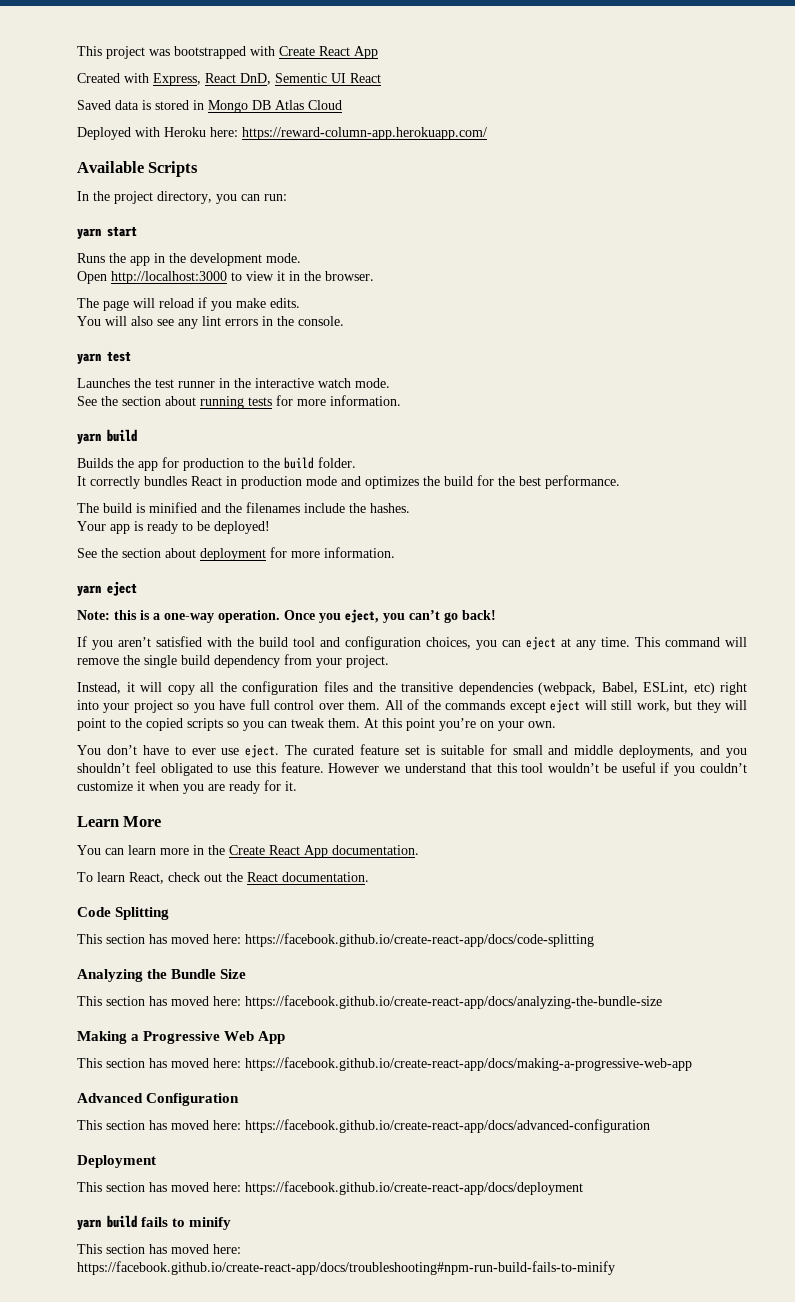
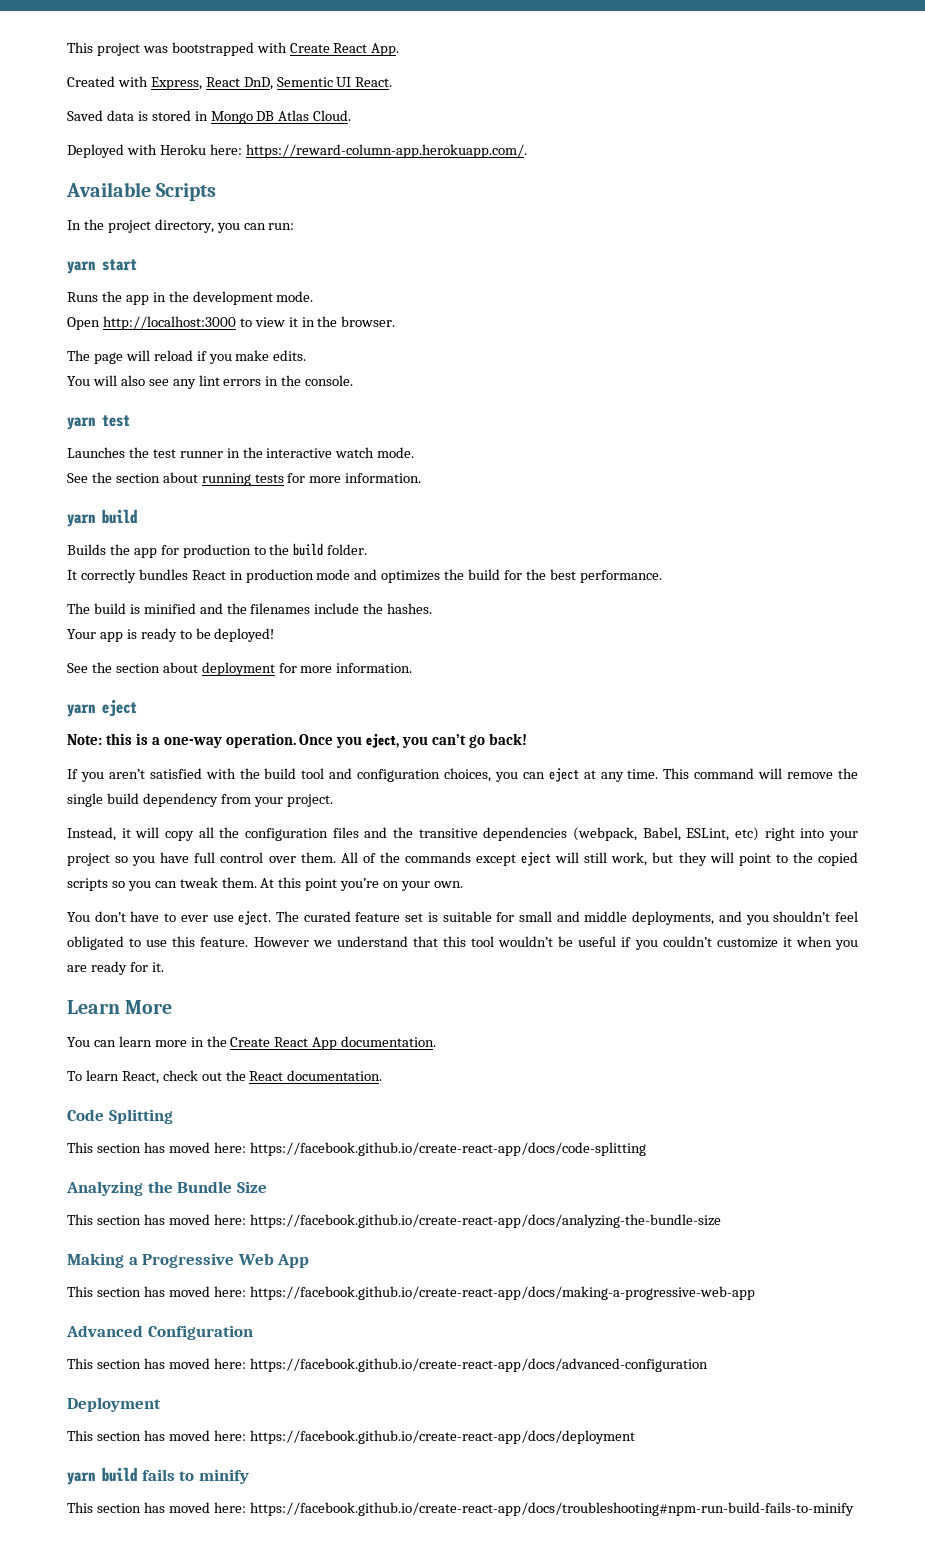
- This project was bootstrapped with Create React App
+ This project was bootstrapped with Create React App.
- Created with Express, React DnD, Sementic UI React
+ Created with Express, React DnD, Sementic UI React.
- Saved data is stored in Mongo DB Atlas Cloud
+ Saved data is stored in Mongo DB Atlas Cloud.
- Deployed with Heroku here: https://reward-column-app.herokuapp.com/
+ Deployed with Heroku here: https://reward-column-app.herokuapp.com/.

